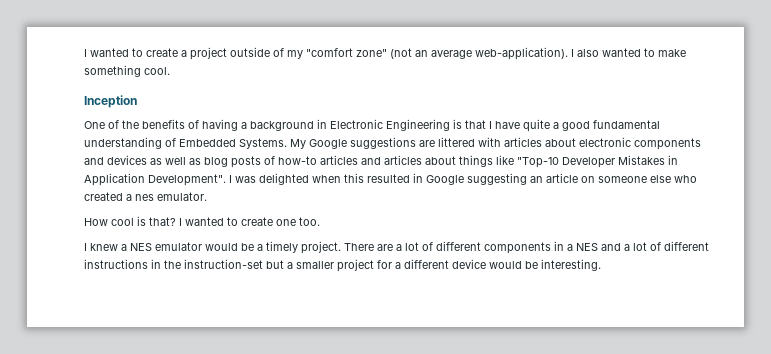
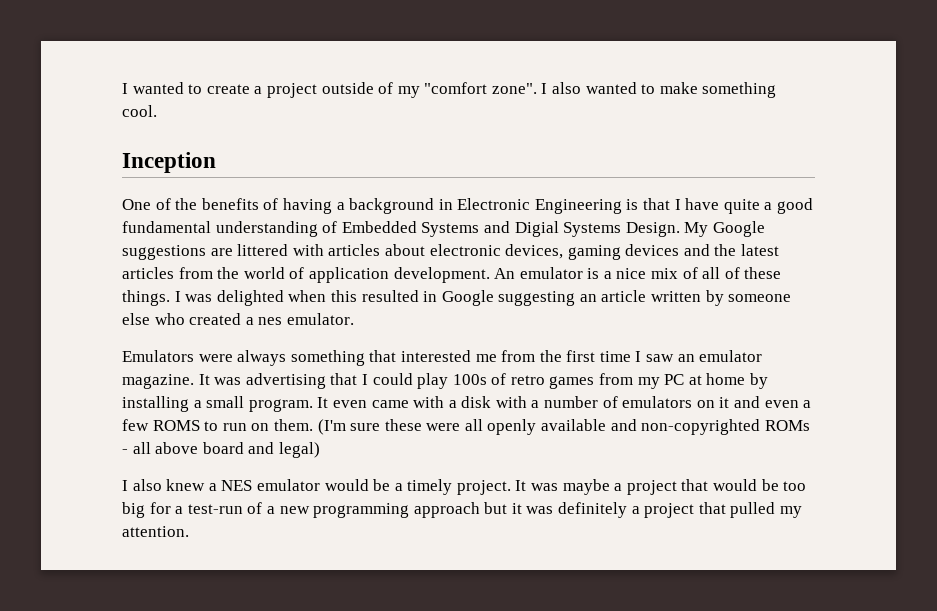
- I wanted to create a project outside of my "comfort zone" (not an average web-application).
+ I wanted to create a project outside of my "comfort zone".
- One of the benefits of having a background in Electronic Engineering is that I have quite a good fundamental understanding of Embedded Systems.
+ One of the benefits of having a background in Electronic Engineering is that I have quite a good fundamental understanding of Embedded Systems and Digial Systems Design.
- My Google suggestions are littered with articles about electronic components and devices as well as blog posts of how-to articles and articles about things like "Top-10 Developer Mistakes in Application Development".
+ My Google suggestions are littered with articles about electronic devices, gaming devices and the latest articles from the world of application development. An emulator is a nice mix of all of these things.
- I was delighted when this resulted in Google suggesting an article on someone else who created a nes emulator.
+ I was delighted when this resulted in Google suggesting an article written by someone else who created a nes emulator.
- How cool is that? I wanted to create one too.
- I knew a NES emulator would be a timely project.
+ Emulators were always something that interested me from the first time I saw an emulator magazine. It was advertising that I could play 100s of retro games from my PC at home by installing a small program. It even came with a disk with a number of emulators on it and even a few ROMS to run on them. (I'm sure these were all openly available and non-copyrighted ROMs - all above board and legal)
+ I also knew a NES emulator would be a timely project.
- There are a lot of different components in a NES and a lot of different instructions in the instruction-set but a smaller project for a different device would be interesting.
+ It was maybe a project that would be too big for a test-run of a new programming approach but it was definitely a project that pulled my attention.

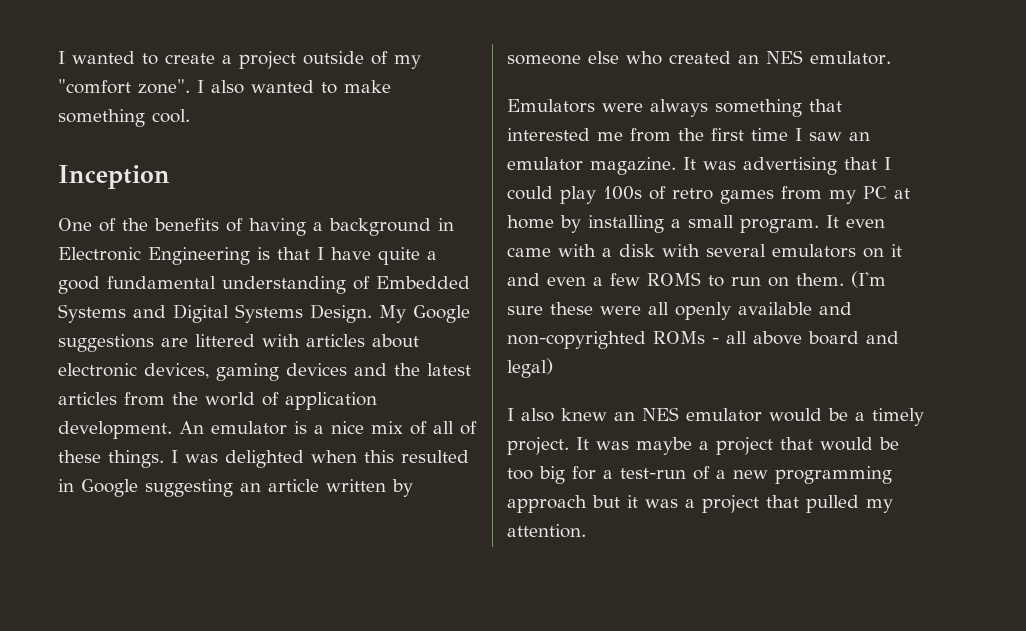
- One of the benefits of having a background in Electronic Engineering is that I have quite a good fundamental understanding of Embedded Systems and Digial Systems Design.
+ One of the benefits of having a background in Electronic Engineering is that I have quite a good fundamental understanding of Embedded Systems and Digital Systems Design.
- I was delighted when this resulted in Google suggesting an article written by someone else who created a nes emulator.
+ I was delighted when this resulted in Google suggesting an article written by someone else who created an NES emulator.
- It even came with a disk with a number of emulators on it and even a few ROMS to run on them.
+ It even came with a disk with several emulators on it and even a few ROMS to run on them.
- I also knew a NES emulator would be a timely project.
+ I also knew an NES emulator would be a timely project.
- It was maybe a project that would be too big for a test-run of a new programming approach but it was definitely a project that pulled my attention.
+ It was maybe a project that would be too big for a test-run of a new programming approach but it was a project that pulled my attention.

